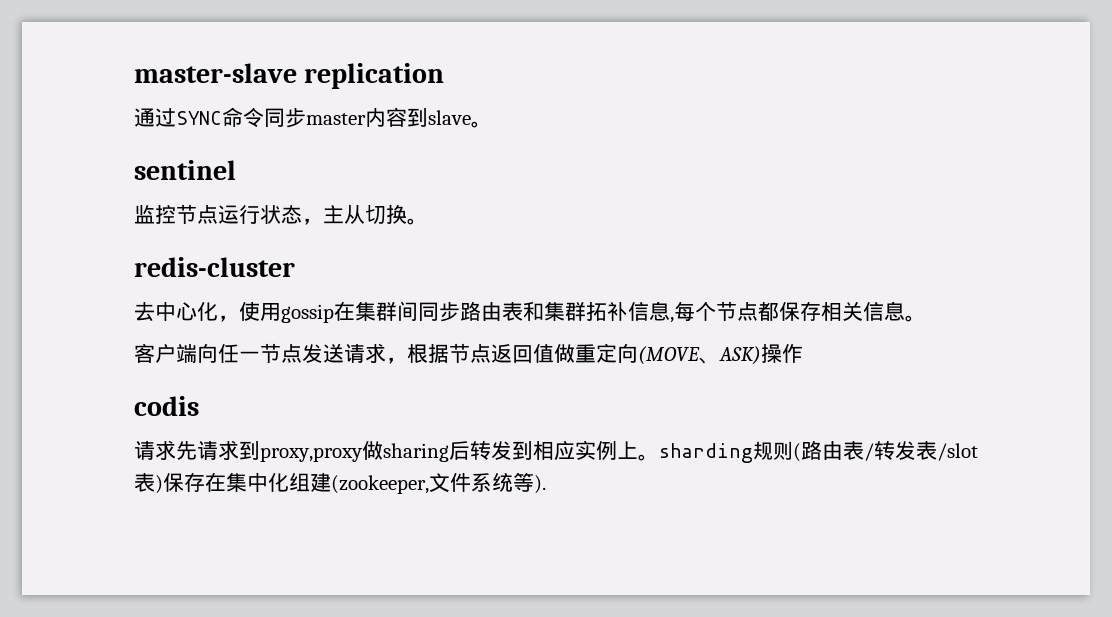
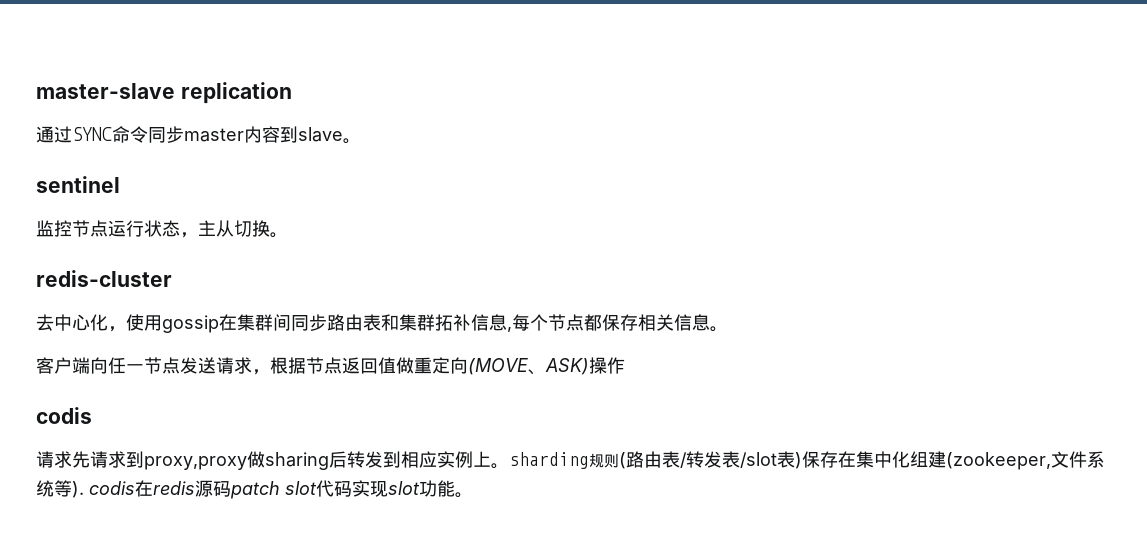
- 请求先请求到proxy,proxy做sharing后转发到相应实例上。sharding规则(路由表/转发表/slot表)保存在集中化组建(zookeeper,文件系统等).
+ 请求先请求到proxy,proxy做sharing后转发到相应实例上。sharding规则(路由表/转发表/slot表)保存在集中化组建(zookeeper,文件系统等). codis在redis源码patch slot代码实现slot功能。

